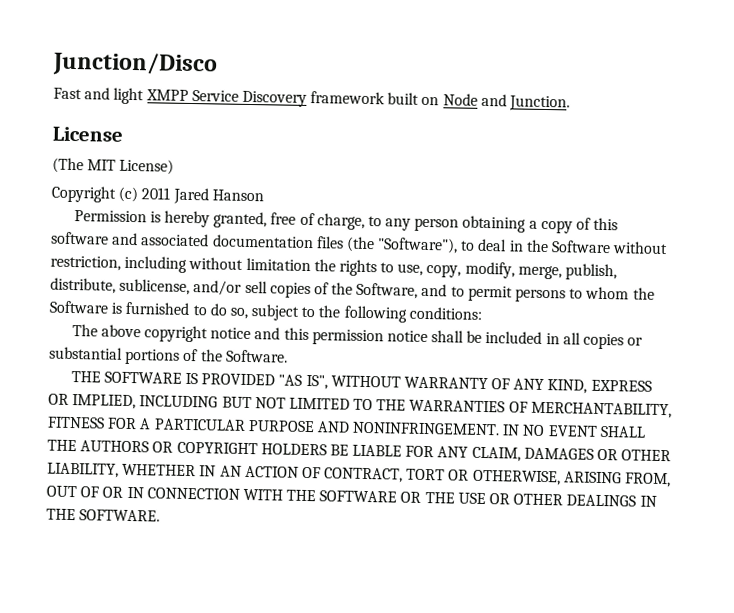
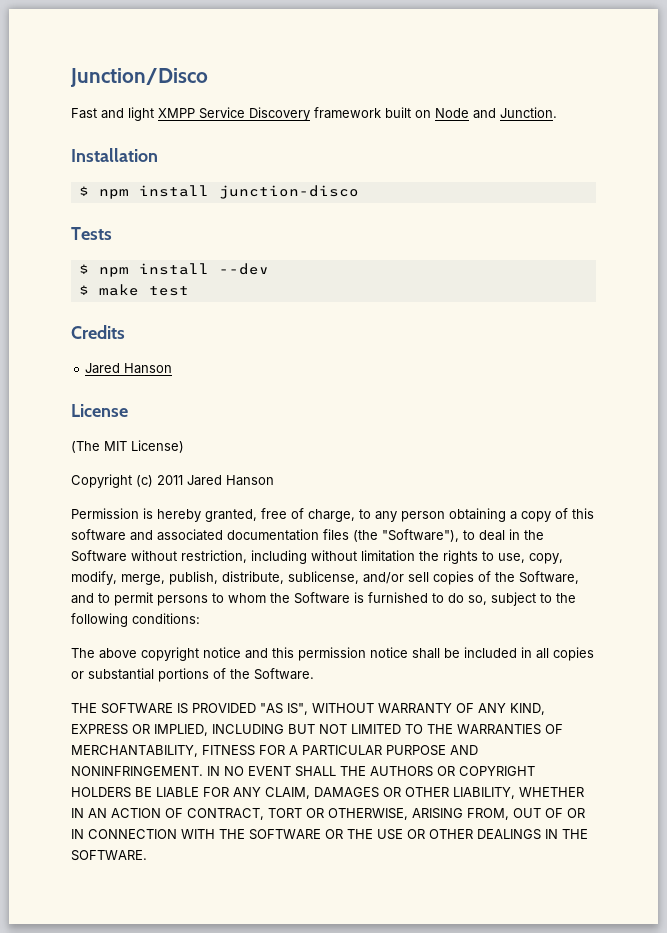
+ Installation
+ $ npm install junction-disco
+ Tests
+ $ npm install --dev
+ $ make test
+ Credits
+ Jared Hanson

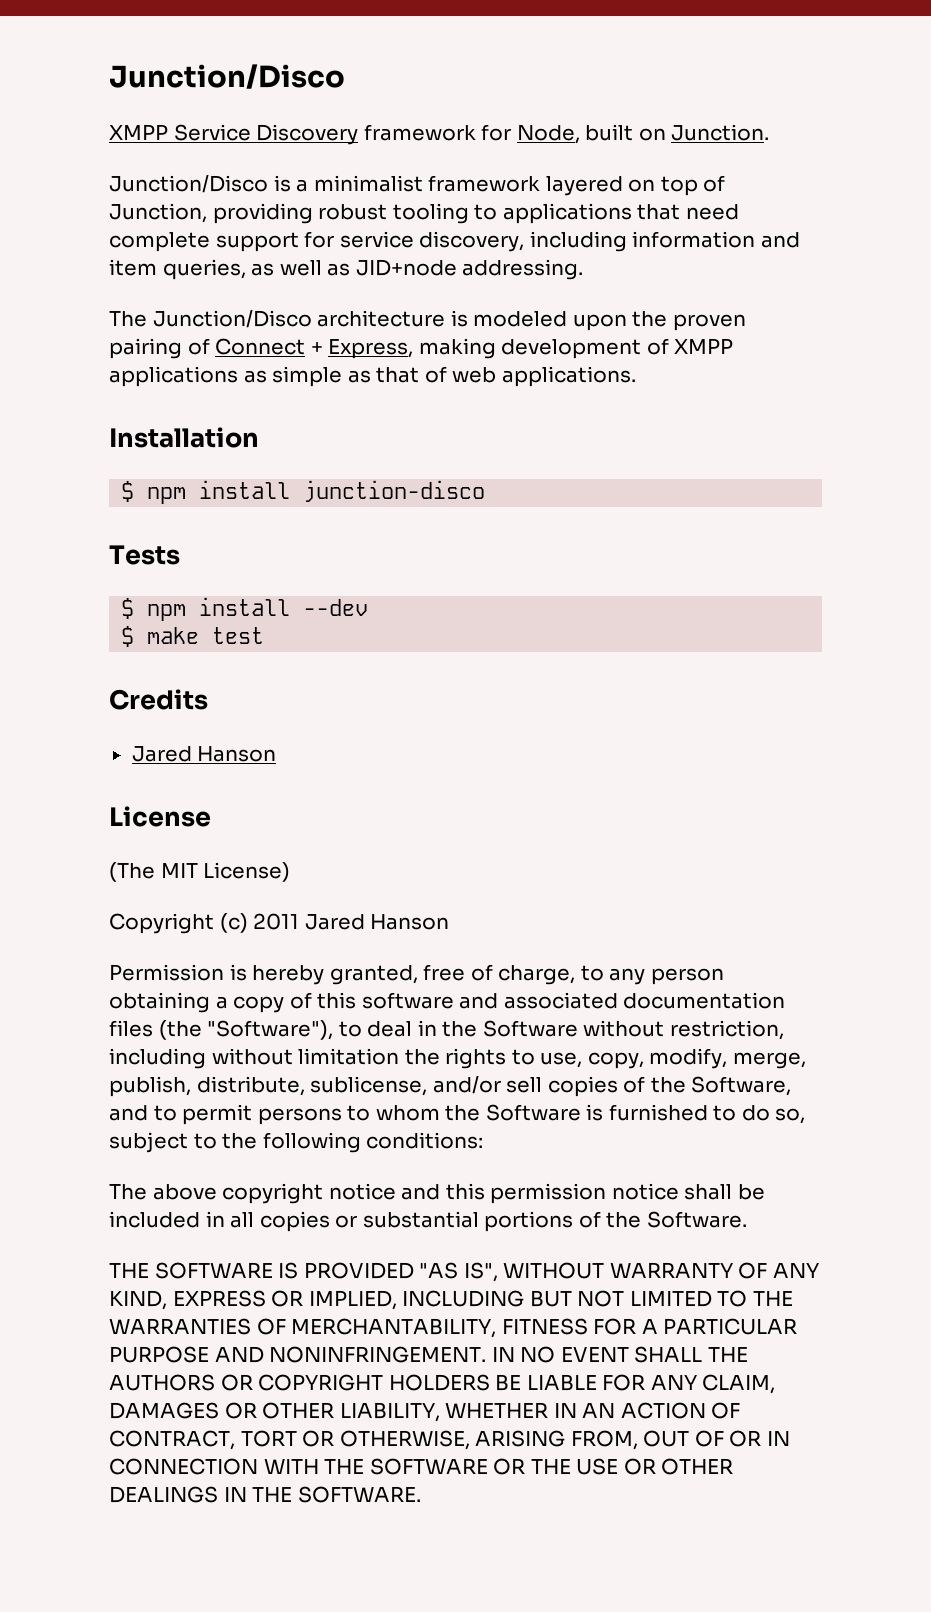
- Fast and light XMPP Service Discovery framework built on Node and Junction.
+ XMPP Service Discovery framework for Node, built on Junction.
+ Junction/Disco is a minimalist framework layered on top of Junction, providing robust tooling to applications that need complete support for service discovery, including information and item queries, as well as JID+node addressing.
+ The Junction/Disco architecture is modeled upon the proven pairing of Connect + Express, making development of XMPP applications as simple as that of web applications.

